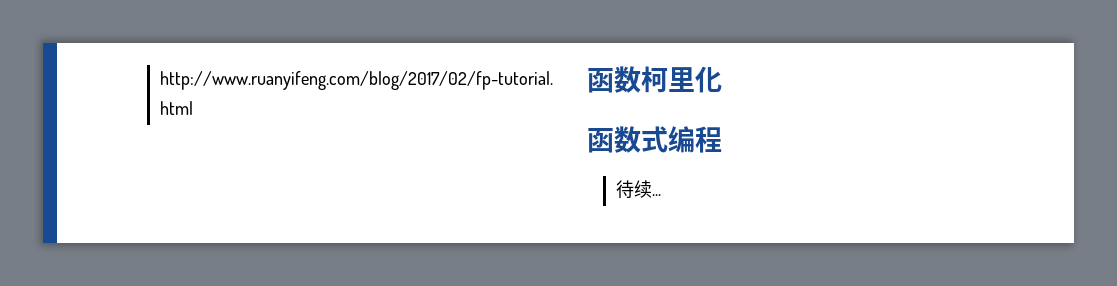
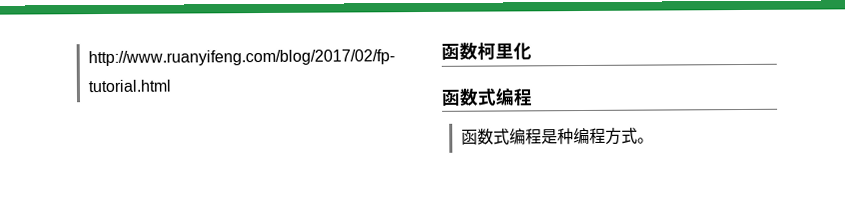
- 待续...
+ 函数式编程是种编程方式。

